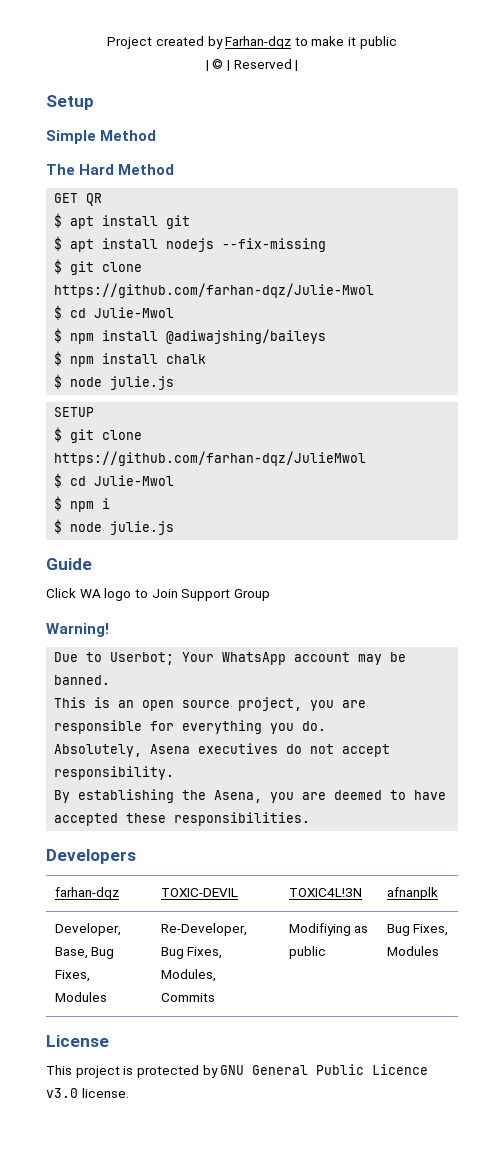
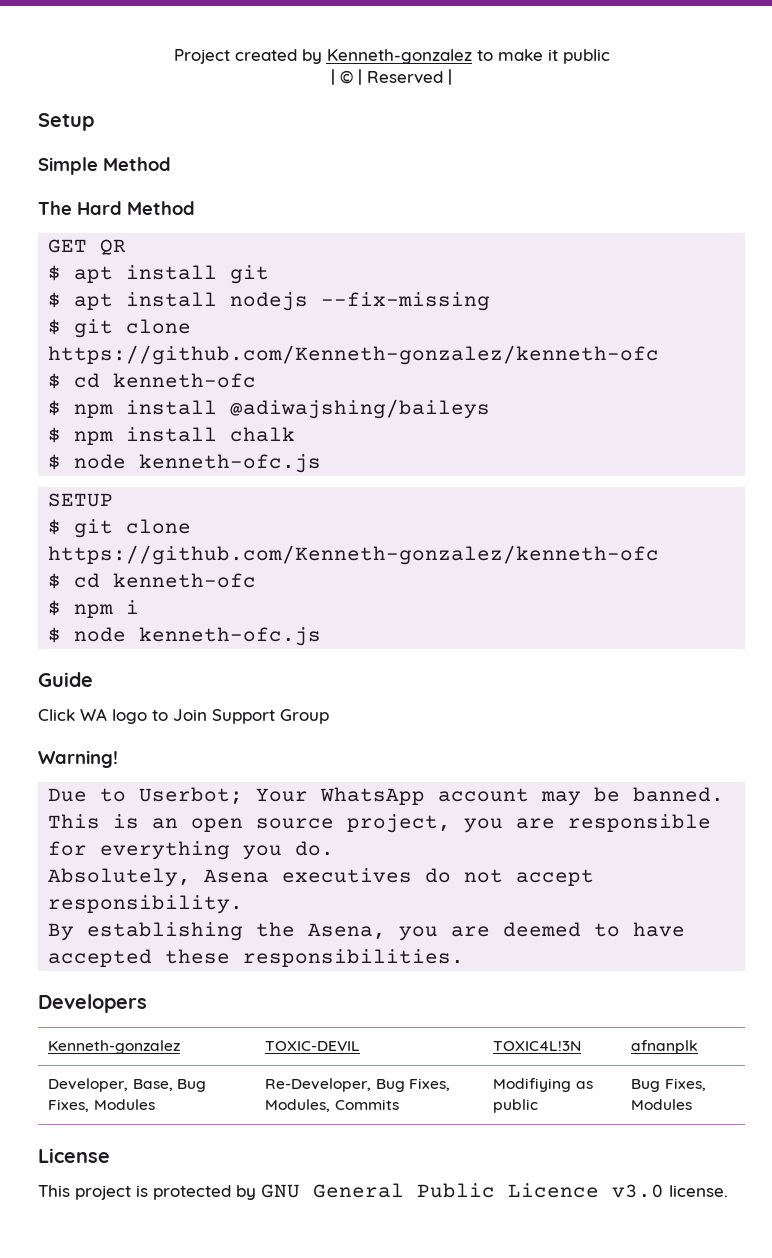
- Project created by Farhan-dqz to make it public
+ Project created by Kenneth-gonzalez to make it public
  $ apt install nodejs --fix-missing
- $ git clone https://github.com/farhan-dqz/Julie-Mwol
- $ cd Julie-Mwol
+ $ git clone https://github.com/Kenneth-gonzalez/kenneth-ofc
+ $ cd kenneth-ofc
  $ npm install chalk
- $ node julie.js
+ $ node kenneth-ofc.js
  SETUP
- $ git clone https://github.com/farhan-dqz/JulieMwol
- $ cd Julie-Mwol
+ $ git clone https://github.com/Kenneth-gonzalez/kenneth-ofc
+ $ cd kenneth-ofc
  $ npm i
- $ node julie.js
+ $ node kenneth-ofc.js
- farhan-dqz | TOXIC-DEVIL | TOXIC4L!3N | afnanplk
+ Kenneth-gonzalez | TOXIC-DEVIL | TOXIC4L!3N | afnanplk

